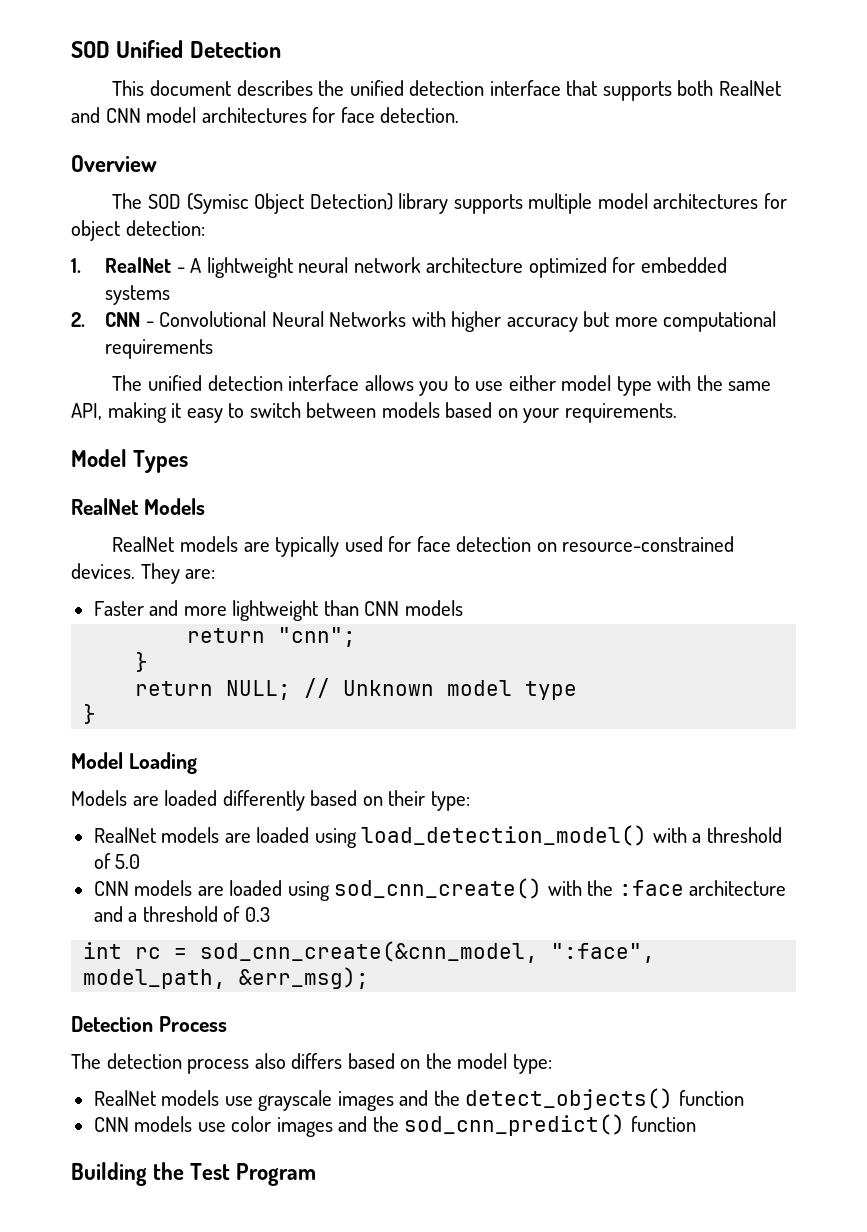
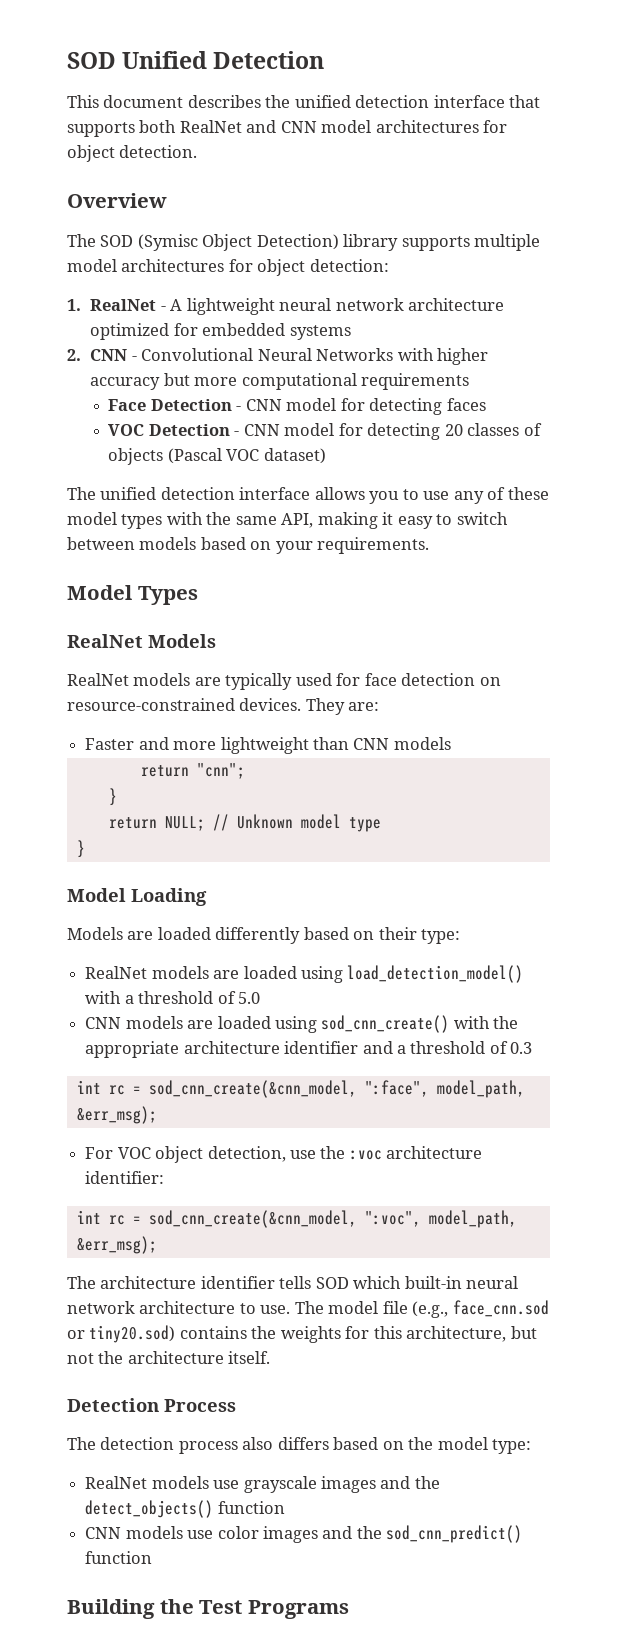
- This document describes the unified detection interface that supports both RealNet and CNN model architectures for face detection.
+ This document describes the unified detection interface that supports both RealNet and CNN model architectures for object detection.
+ Face Detection - CNN model for detecting faces
+ VOC Detection - CNN model for detecting 20 classes of objects (Pascal VOC dataset)
- The unified detection interface allows you to use either model type with the same API, making it easy to switch between models based on your requirements.
+ The unified detection interface allows you to use any of these model types with the same API, making it easy to switch between models based on your requirements.
- CNN models are loaded using sod_cnn_create() with the :face architecture and a threshold of 0.3
+ CNN models are loaded using sod_cnn_create() with the appropriate architecture identifier and a threshold of 0.3
+ For VOC object detection, use the :voc architecture identifier:
+ int rc = sod_cnn_create(&cnn_model, ":voc", model_path, &err_msg);
+ The architecture identifier tells SOD which built-in neural network architecture to use. The model file (e.g., face_cnn.sod or tiny20.sod) contains the weights for this architecture, but not the architecture itself.
- Building the Test Program
+ Building the Test Programs

